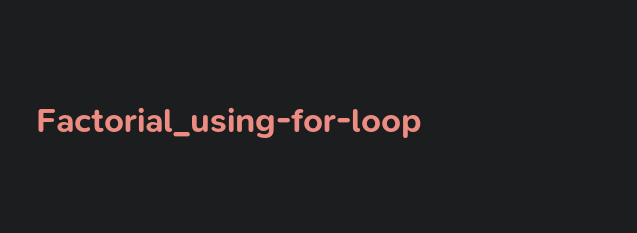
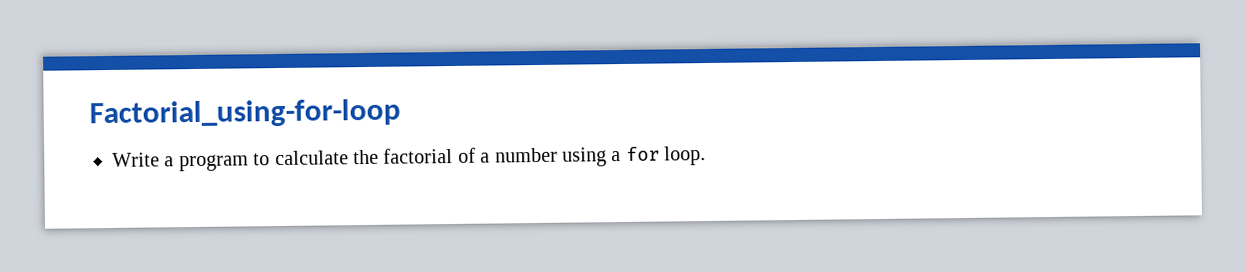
+ Write a program to calculate the factorial of a number using a for loop.

